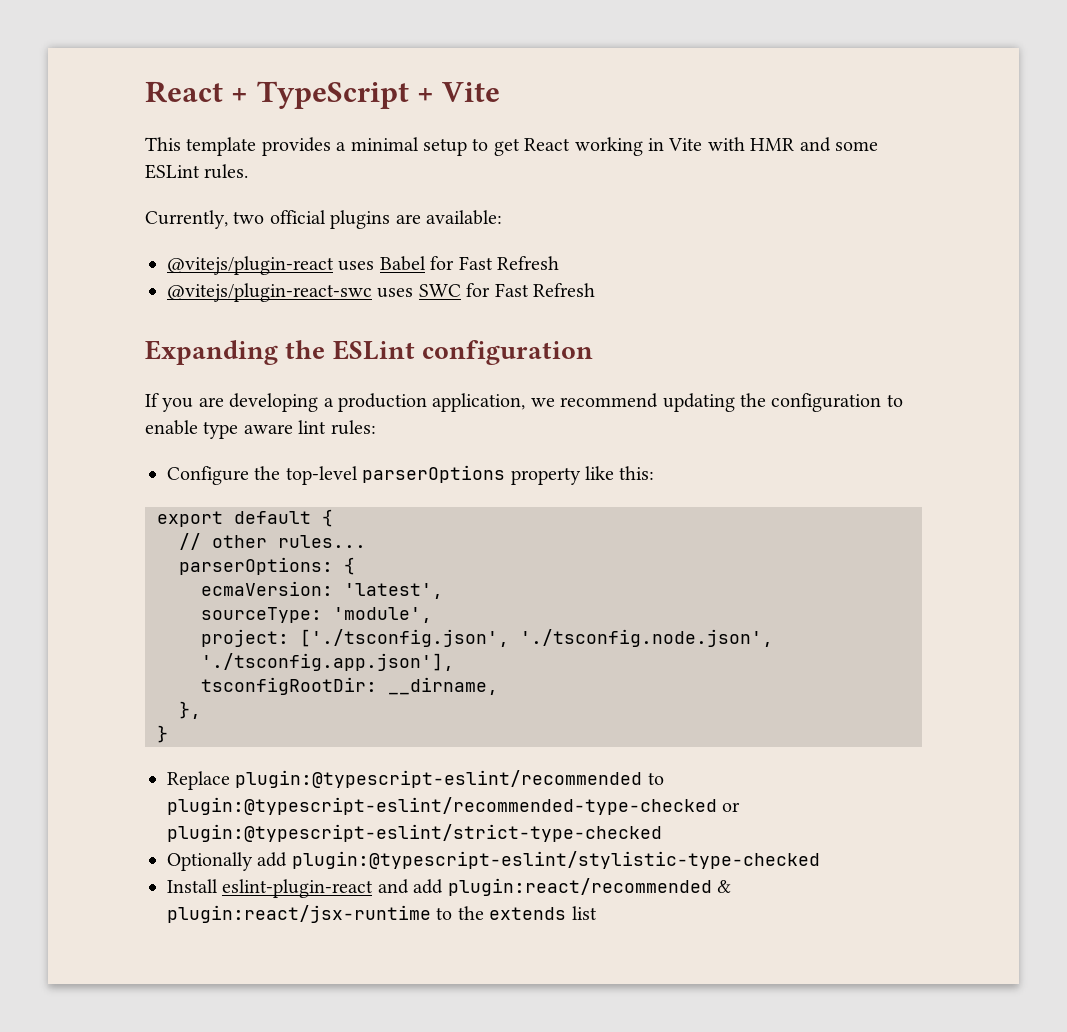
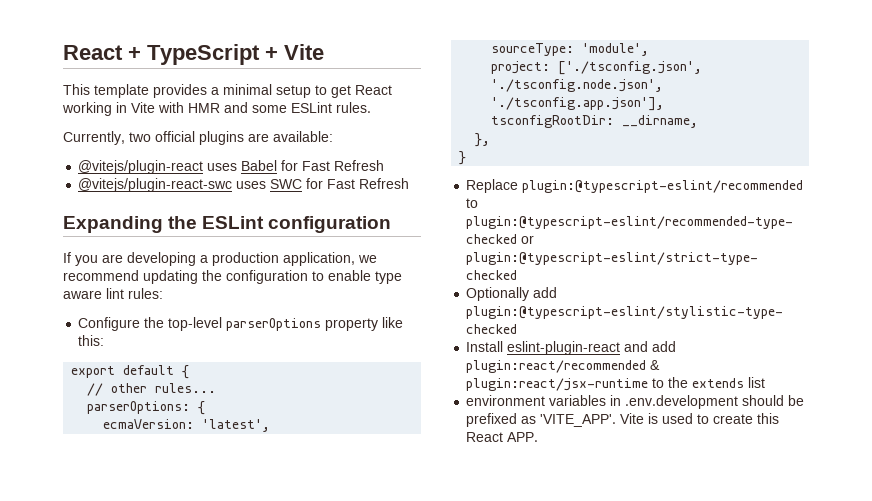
+ environment variables in .env.development should be prefixed as 'VITE_APP'. Vite is used to create this React APP.

